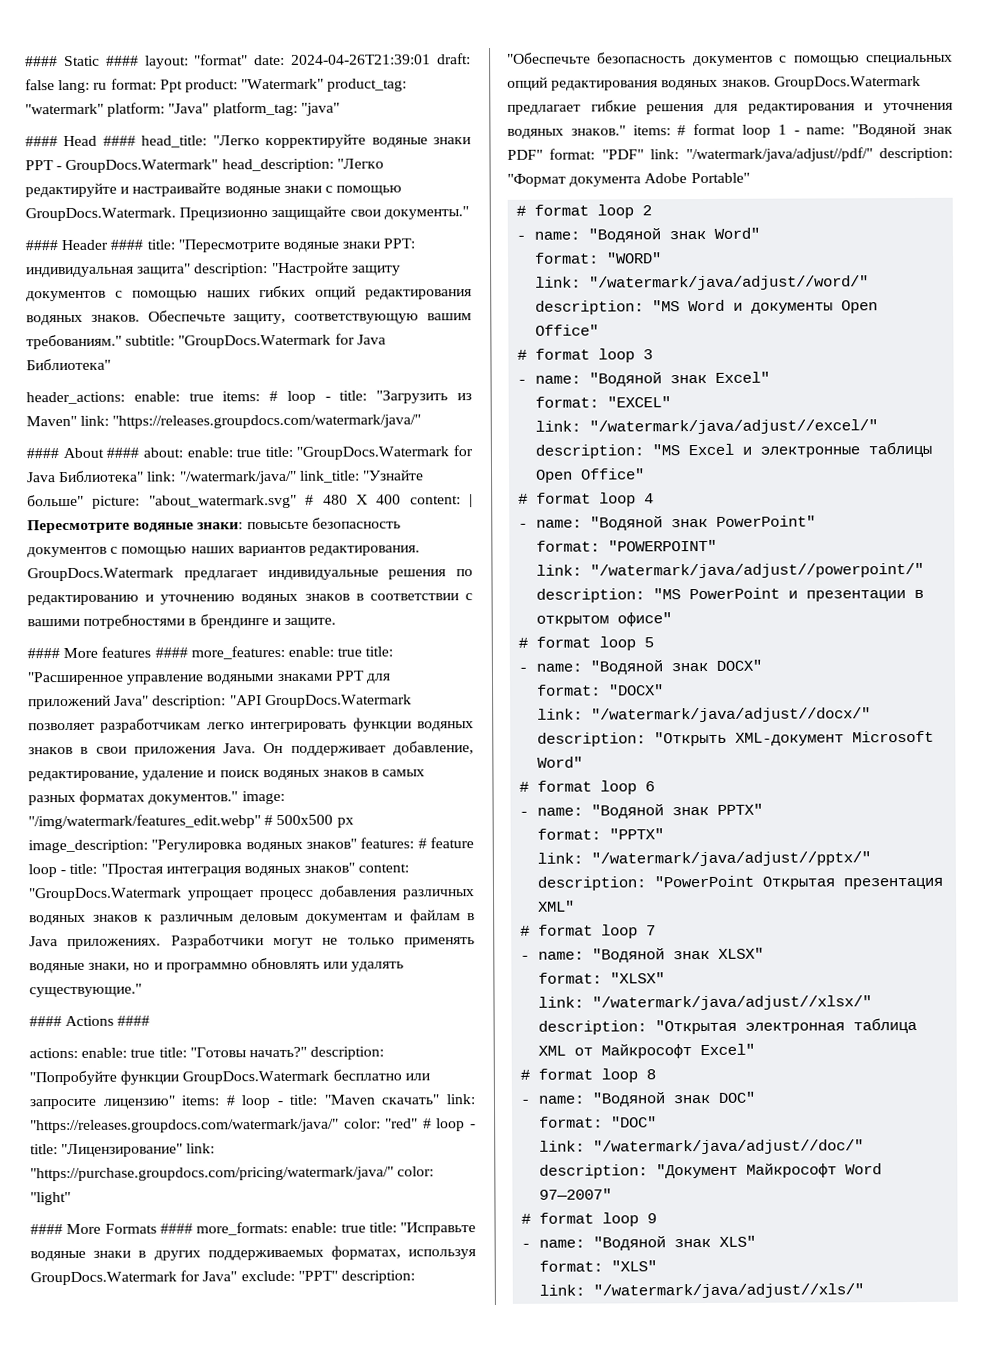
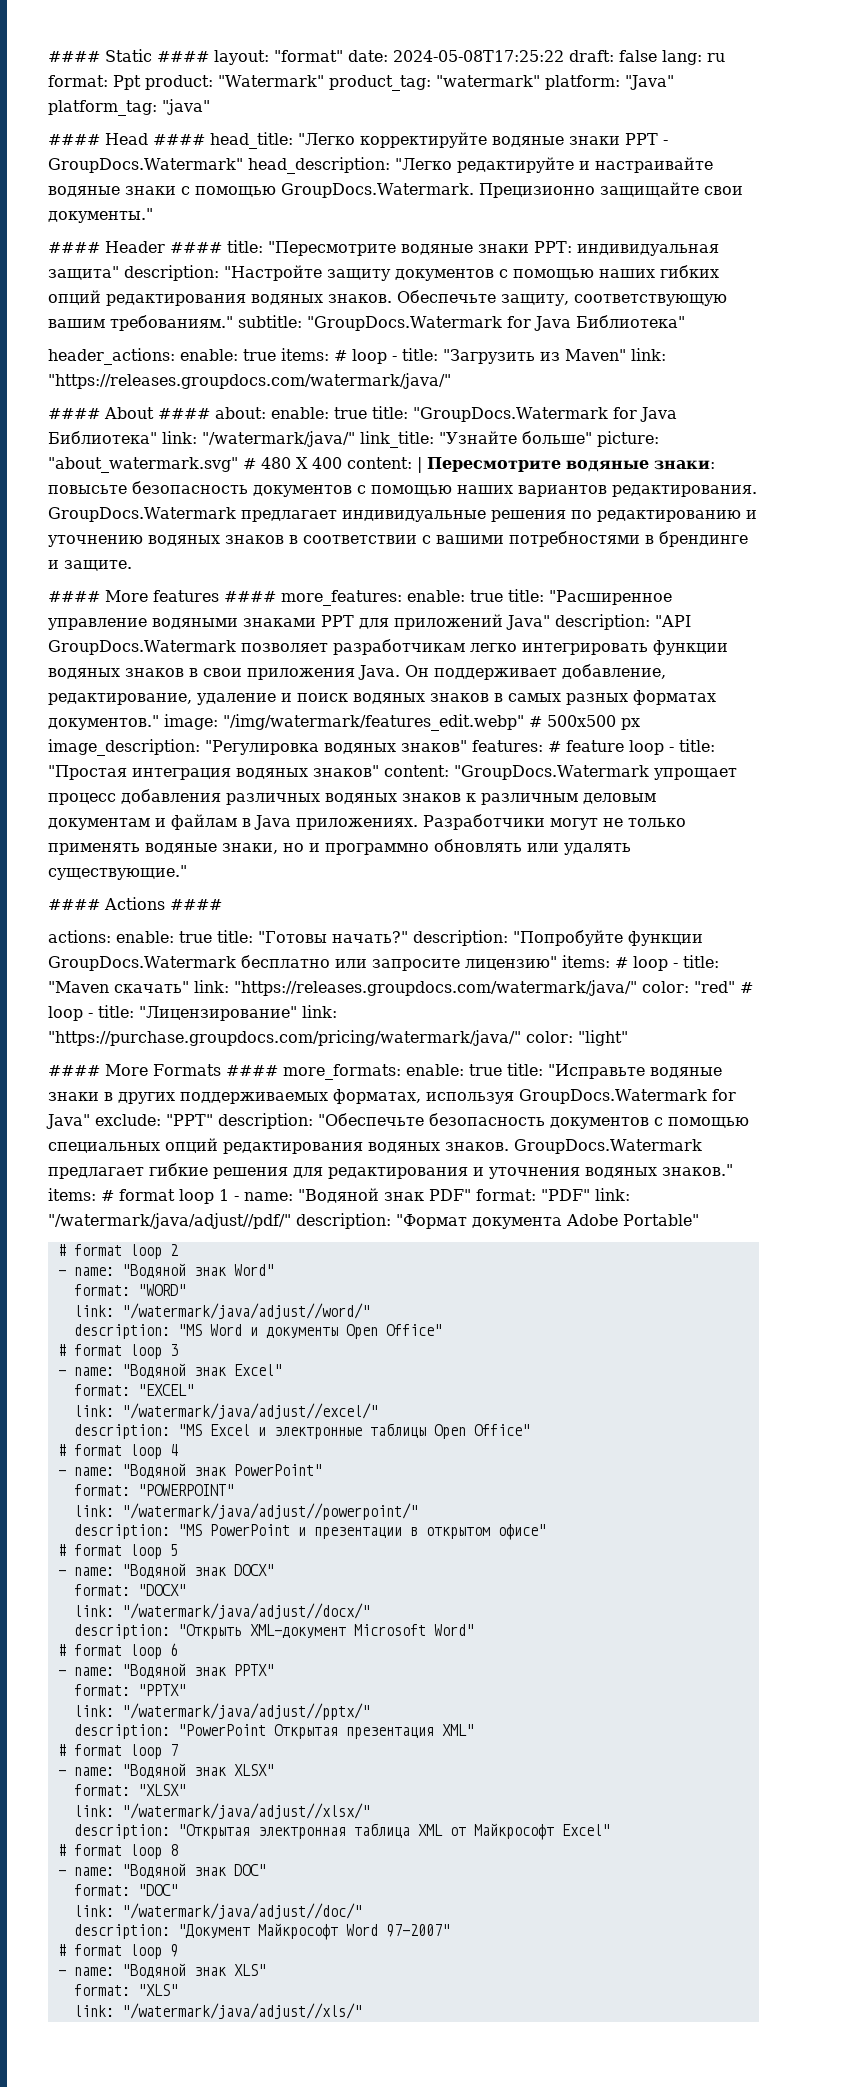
- #### Static #### layout: "format" date: 2024-04-26T21:39:01 draft: false lang: ru format: Ppt product: "Watermark" product_tag: "watermark" platform: "Java" platform_tag: "java"
+ #### Static #### layout: "format" date: 2024-05-08T17:25:22 draft: false lang: ru format: Ppt product: "Watermark" product_tag: "watermark" platform: "Java" platform_tag: "java"

